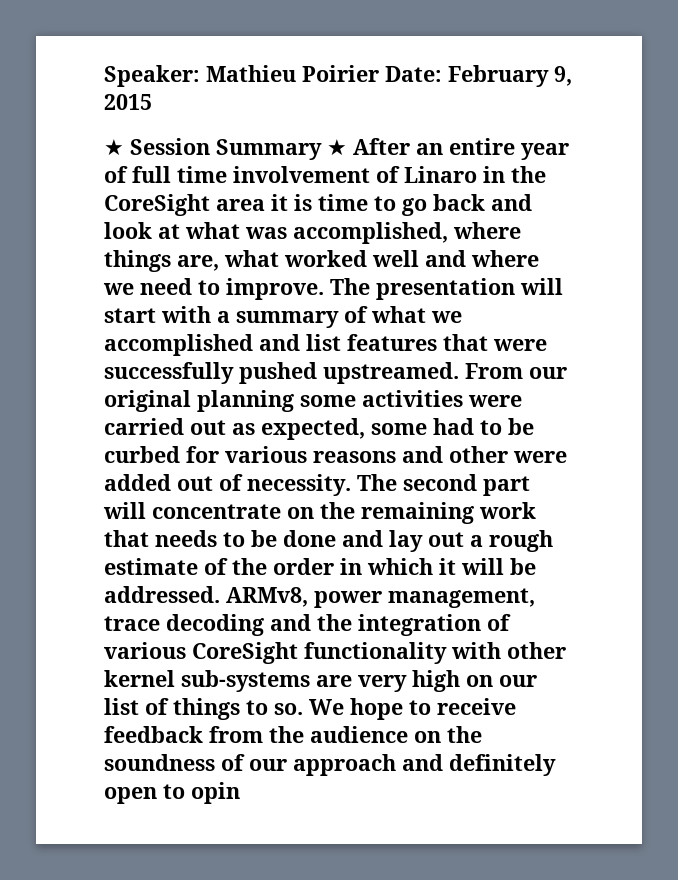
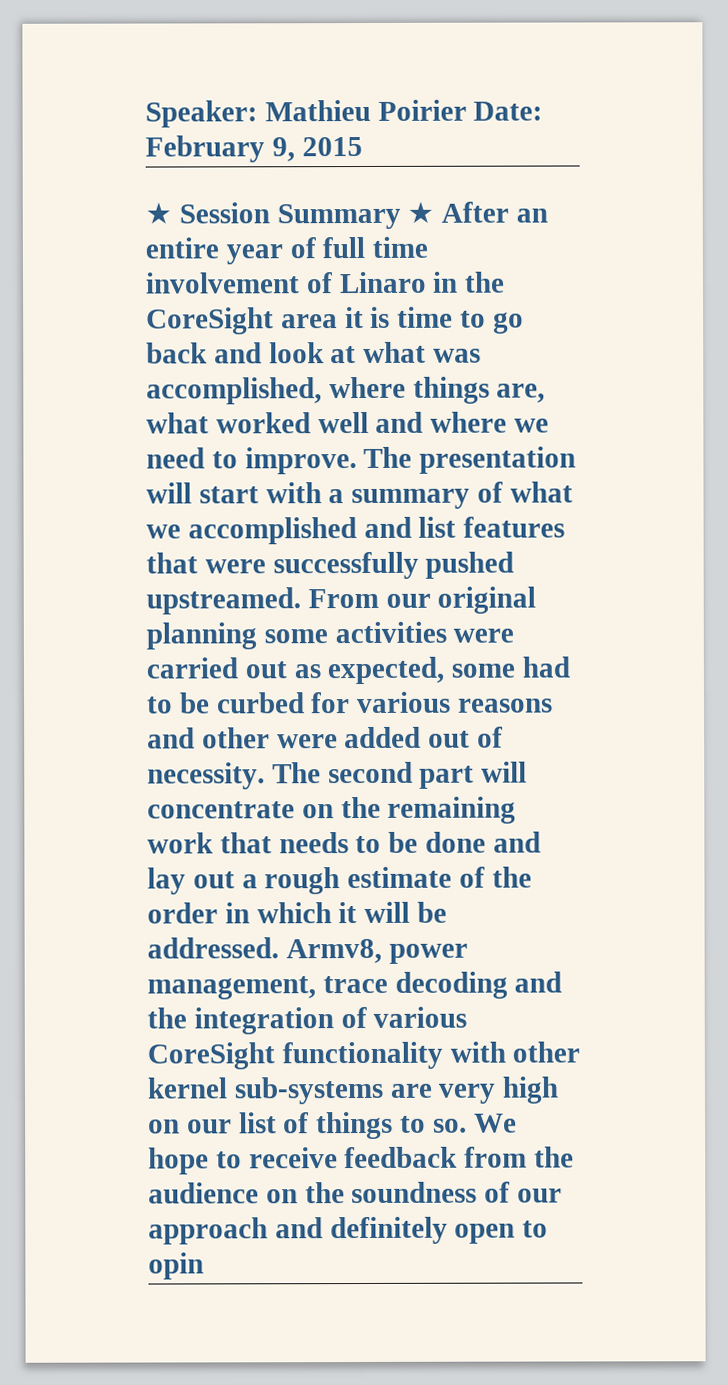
- ARMv8, power management, trace decoding and the integration of various CoreSight functionality with other kernel sub-systems are very high on our list of things to so.
+ Armv8, power management, trace decoding and the integration of various CoreSight functionality with other kernel sub-systems are very high on our list of things to so.

